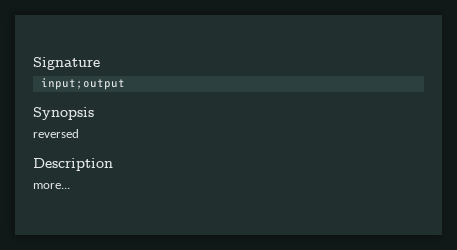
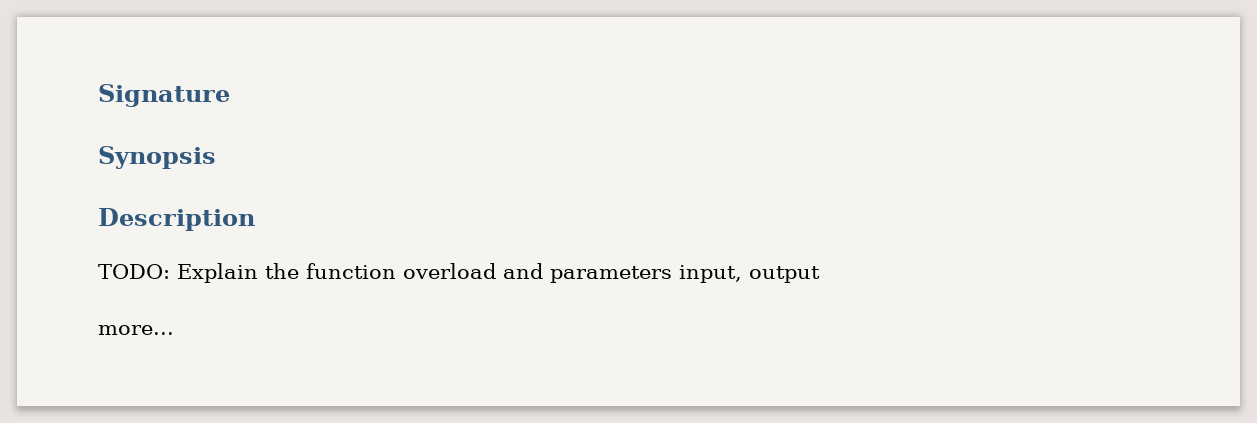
- input;output
- reversed
+ TODO: Explain the function overload and parameters input, output

